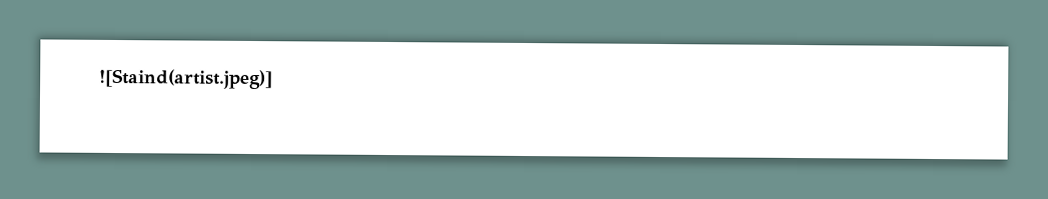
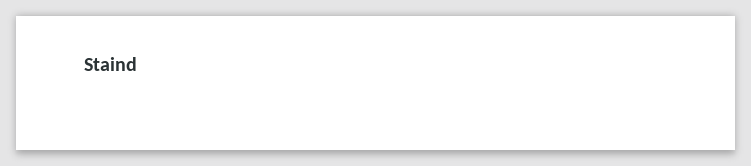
- ![Staind(artist.jpeg)]
+ Staind

